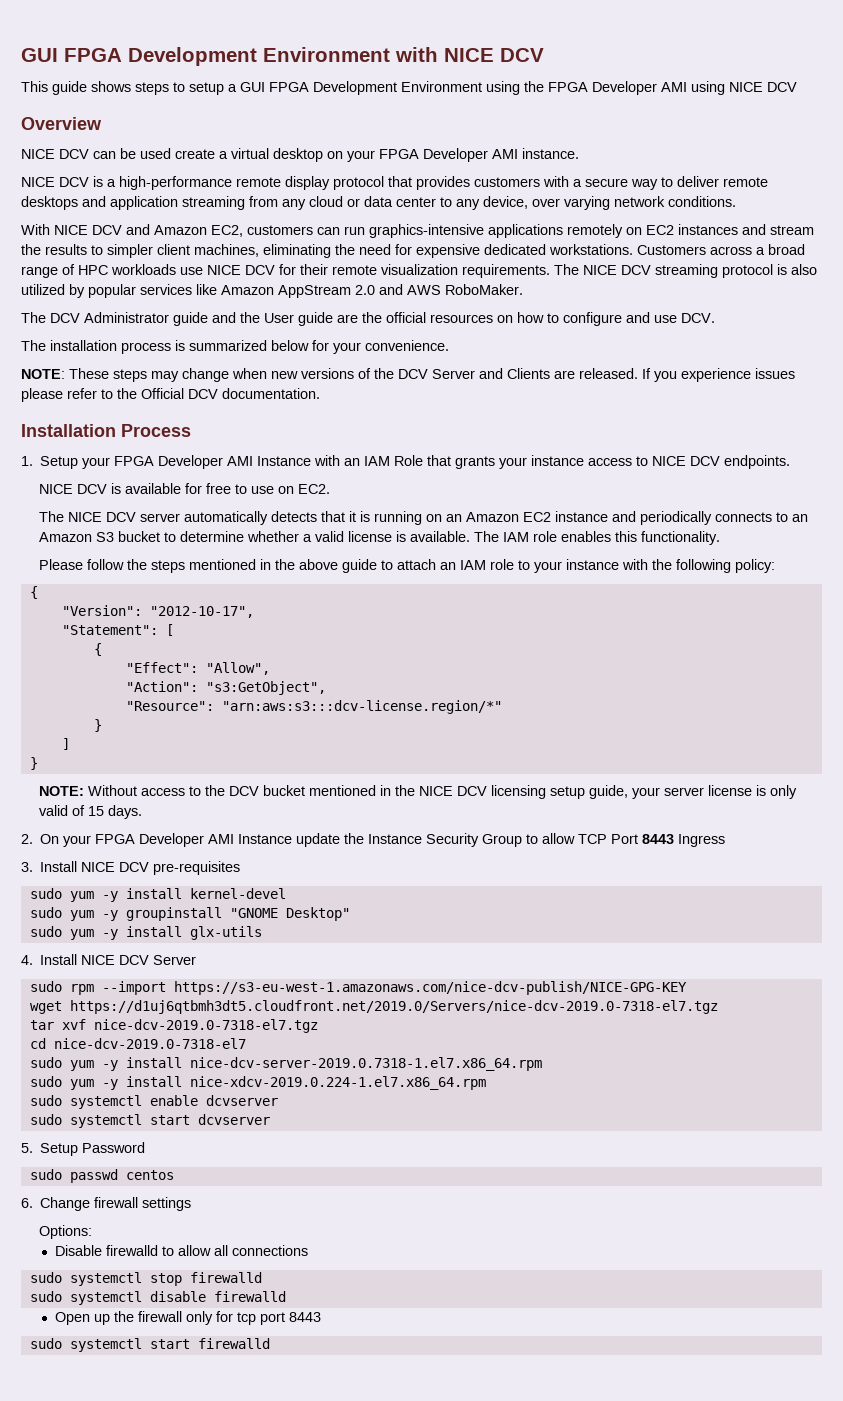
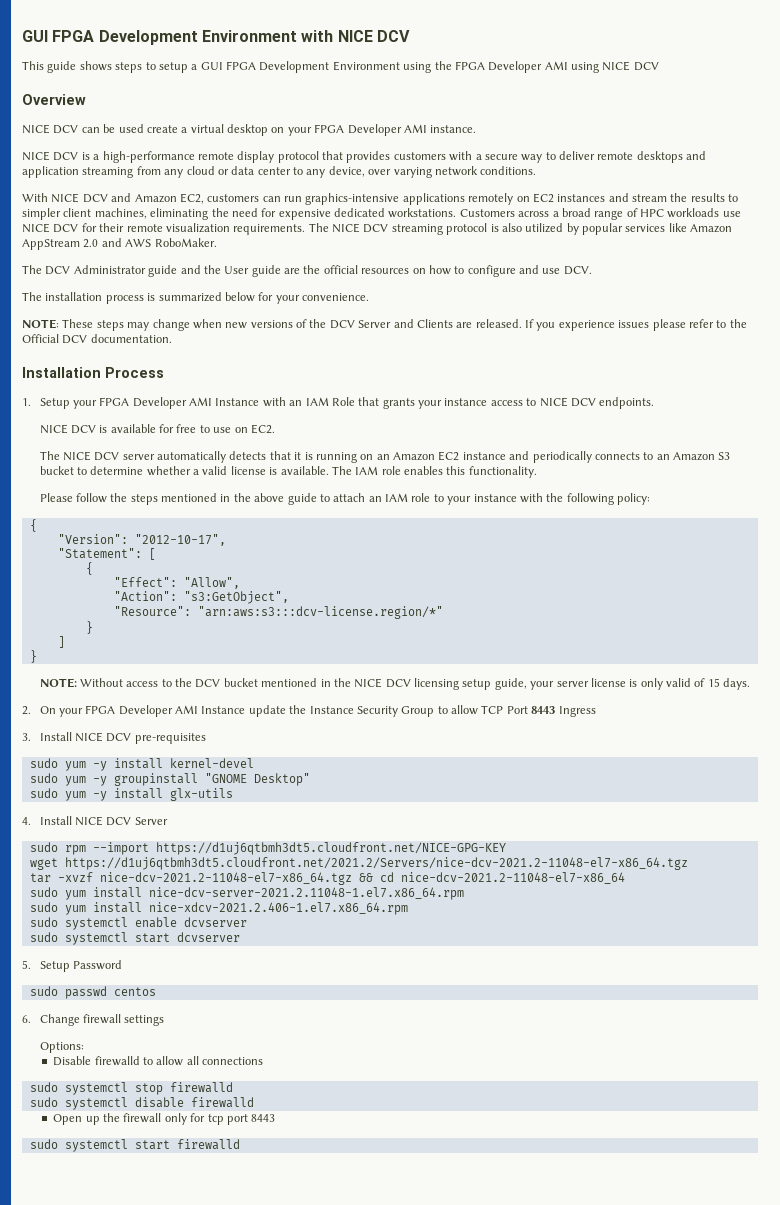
- sudo rpm --import https://s3-eu-west-1.amazonaws.com/nice-dcv-publish/NICE-GPG-KEY
+ sudo rpm --import https://d1uj6qtbmh3dt5.cloudfront.net/NICE-GPG-KEY
- wget https://d1uj6qtbmh3dt5.cloudfront.net/2019.0/Servers/nice-dcv-2019.0-7318-el7.tgz
+ wget https://d1uj6qtbmh3dt5.cloudfront.net/2021.2/Servers/nice-dcv-2021.2-11048-el7-x86_64.tgz
- tar xvf nice-dcv-2019.0-7318-el7.tgz
- cd nice-dcv-2019.0-7318-el7
- sudo yum -y install nice-dcv-server-2019.0.7318-1.el7.x86_64.rpm
- sudo yum -y install nice-xdcv-2019.0.224-1.el7.x86_64.rpm
+ tar -xvzf nice-dcv-2021.2-11048-el7-x86_64.tgz && cd nice-dcv-2021.2-11048-el7-x86_64
+ sudo yum install nice-dcv-server-2021.2.11048-1.el7.x86_64.rpm
+ sudo yum install nice-xdcv-2021.2.406-1.el7.x86_64.rpm

